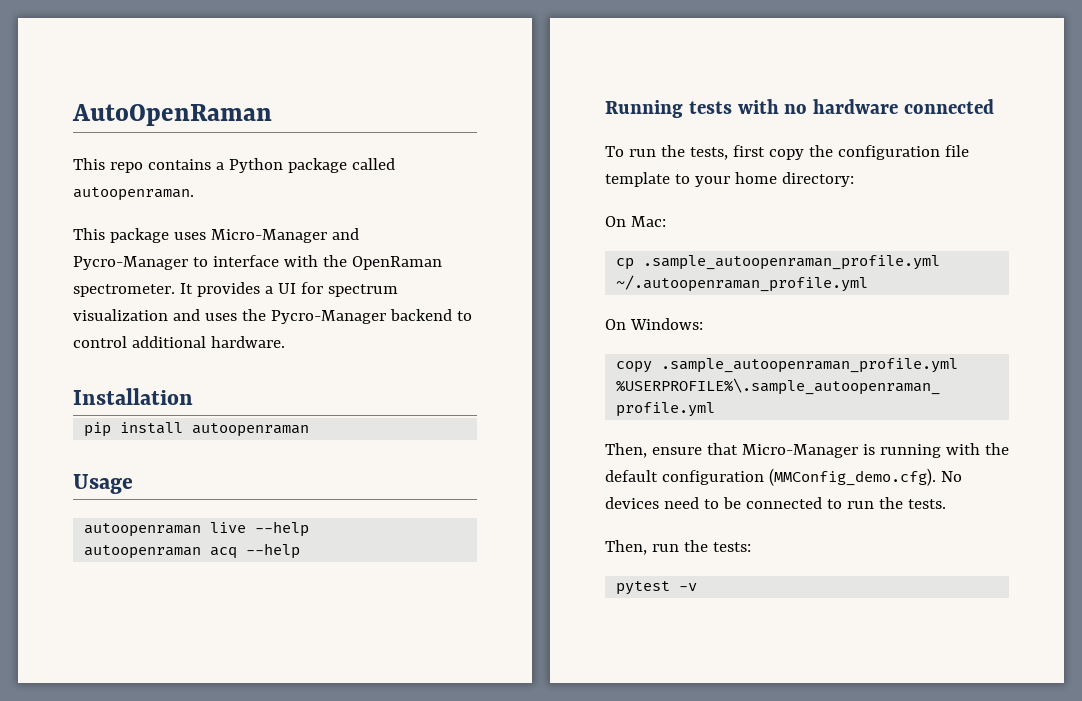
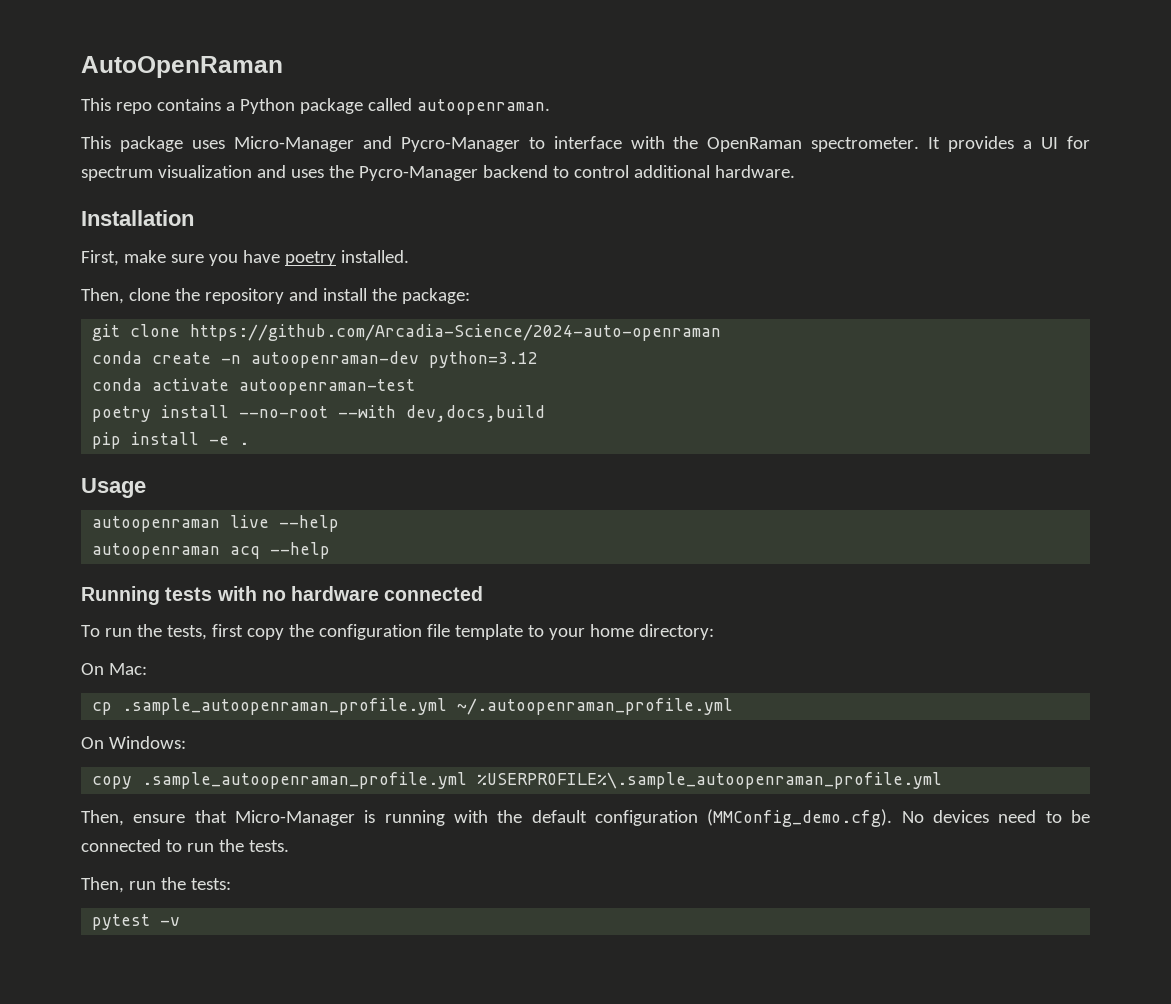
+ First, make sure you have poetry installed.
+ Then, clone the repository and install the package:
+ git clone https://github.com/Arcadia-Science/2024-auto-openraman
+ conda create -n autoopenraman-dev python=3.12
+ conda activate autoopenraman-test
+ poetry install --no-root --with dev,docs,build
- pip install autoopenraman
+ pip install -e .

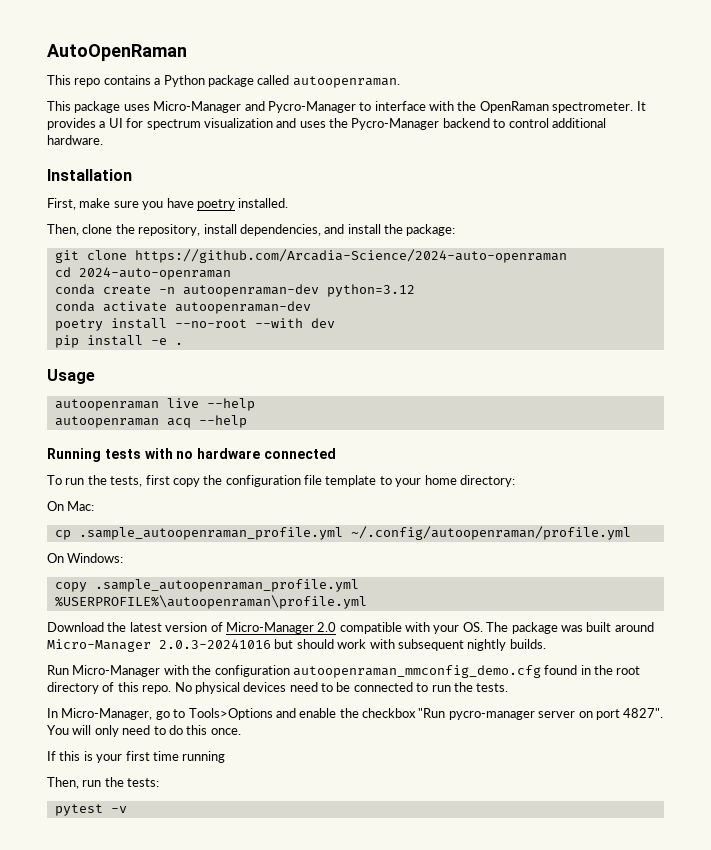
- Then, clone the repository and install the package:
+ Then, clone the repository, install dependencies, and install the package:
+ cd 2024-auto-openraman
- conda activate autoopenraman-test
+ conda activate autoopenraman-dev
- poetry install --no-root --with dev,docs,build
+ poetry install --no-root --with dev
- cp .sample_autoopenraman_profile.yml ~/.autoopenraman_profile.yml
+ cp .sample_autoopenraman_profile.yml ~/.config/autoopenraman/profile.yml
- copy .sample_autoopenraman_profile.yml %USERPROFILE%\.sample_autoopenraman_profile.yml
- Then, ensure that Micro-Manager is running with the default configuration (MMConfig_demo.cfg). No devices need to be connected to run the tests.
+ copy .sample_autoopenraman_profile.yml %USERPROFILE%\autoopenraman\profile.yml
+ Download the latest version of Micro-Manager 2.0 compatible with your OS. The package was built around Micro-Manager 2.0.3-20241016 but should work with subsequent nightly builds.
+ Run Micro-Manager with the configuration autoopenraman_mmconfig_demo.cfg found in the root directory of this repo. No physical devices need to be connected to run the tests.
+ In Micro-Manager, go to Tools>Options and enable the checkbox "Run pycro-manager server on port 4827". You will only need to do this once.
+ If this is your first time running

